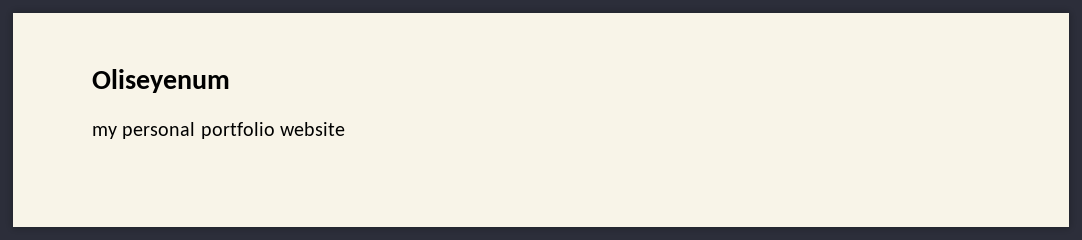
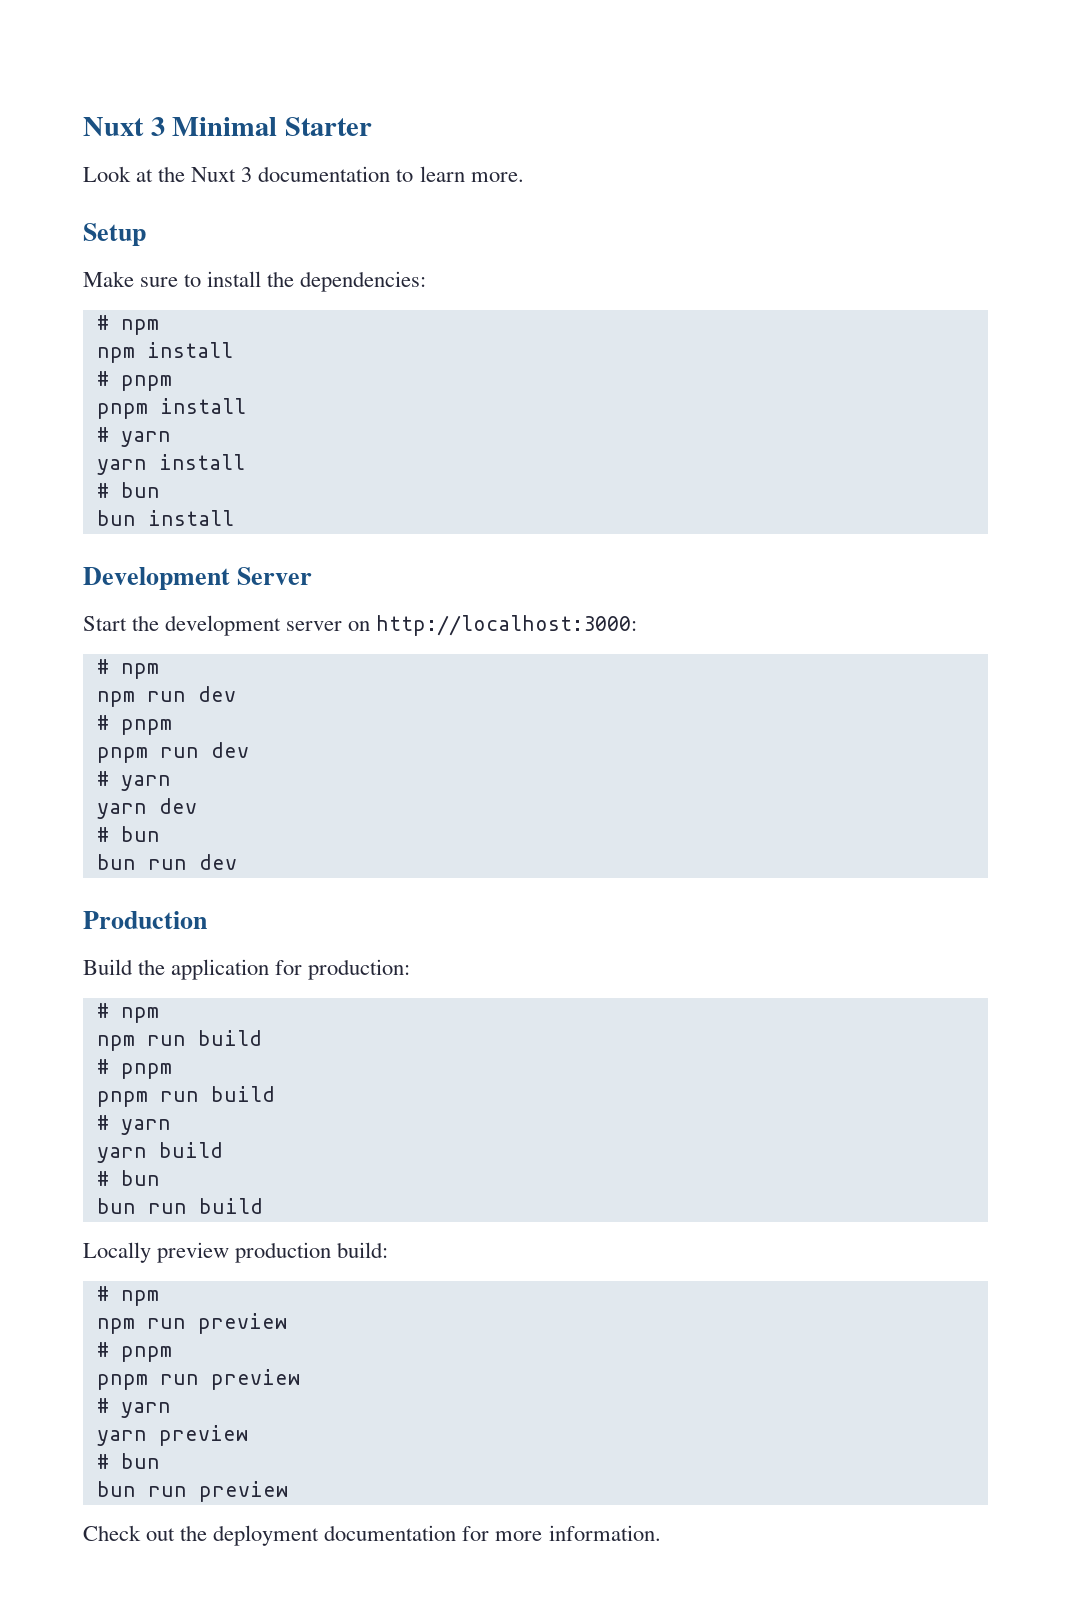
- Oliseyenum
- my personal portfolio website
+ Nuxt 3 Minimal Starter
+ Look at the Nuxt 3 documentation to learn more.
+ Setup
+ Make sure to install the dependencies:
+ # npm
+ npm install
+ # pnpm
+ pnpm install
+ # yarn
+ yarn install
+ # bun
+ bun install
+ Development Server
+ Start the development server on http://localhost:3000:
+ # npm
+ npm run dev
+ # pnpm
+ pnpm run dev
+ # yarn
+ yarn dev
+ # bun
+ bun run dev
+ Production
+ Build the application for production:
+ # npm
+ npm run build
+ # pnpm
+ pnpm run build
+ # yarn
+ yarn build
+ # bun
+ bun run build
+ Locally preview production build:
+ # npm
+ npm run preview
+ # pnpm
+ pnpm run preview
+ # yarn
+ yarn preview
+ # bun
+ bun run preview
+ Check out the deployment documentation for more information.

